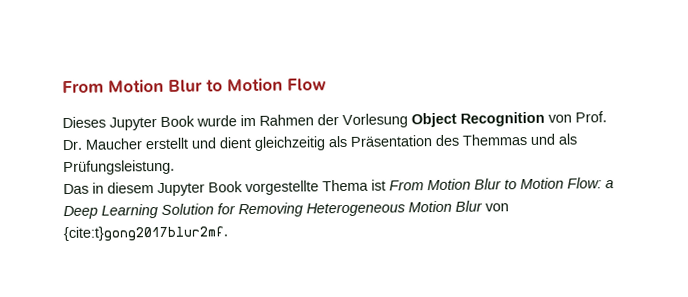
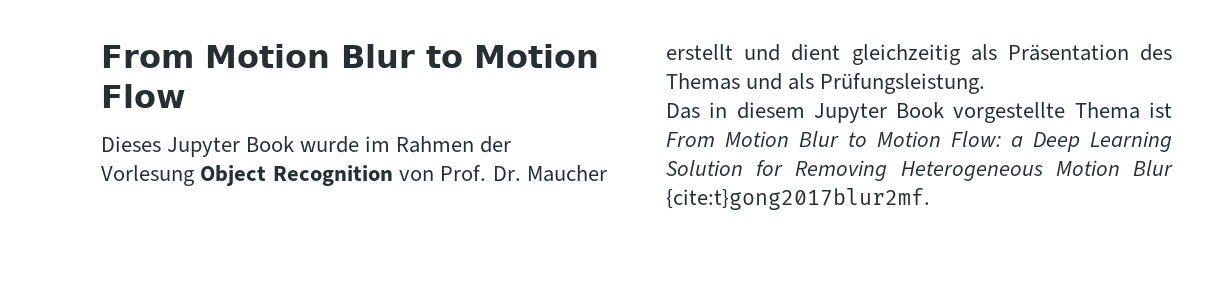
- Dieses Jupyter Book wurde im Rahmen der Vorlesung Object Recognition von Prof. Dr. Maucher erstellt und dient gleichzeitig als Präsentation des Themmas und als Prüfungsleistung.
+ Dieses Jupyter Book wurde im Rahmen der Vorlesung Object Recognition von Prof. Dr. Maucher erstellt und dient gleichzeitig als Präsentation des Themas und als Prüfungsleistung.
- Das in diesem Jupyter Book vorgestellte Thema ist From Motion Blur to Motion Flow: a Deep Learning Solution for Removing Heterogeneous Motion Blur von {cite:t}gong2017blur2mf.
+ Das in diesem Jupyter Book vorgestellte Thema ist From Motion Blur to Motion Flow: a Deep Learning Solution for Removing Heterogeneous Motion Blur {cite:t}gong2017blur2mf.

